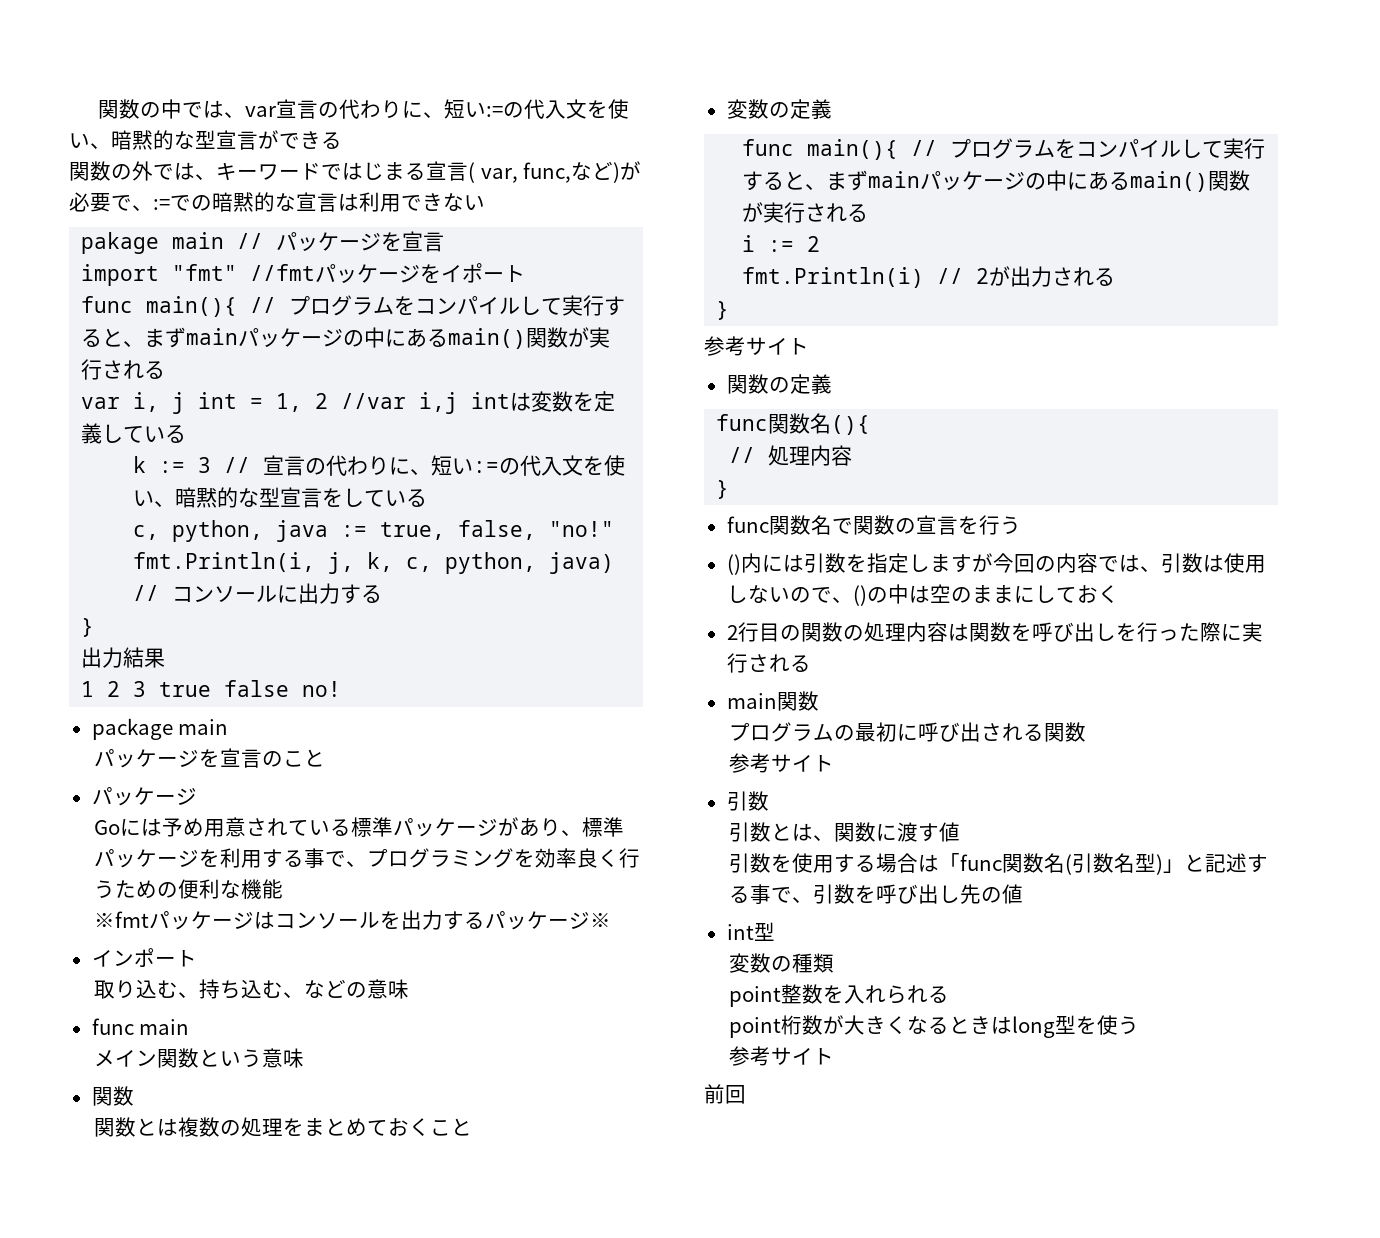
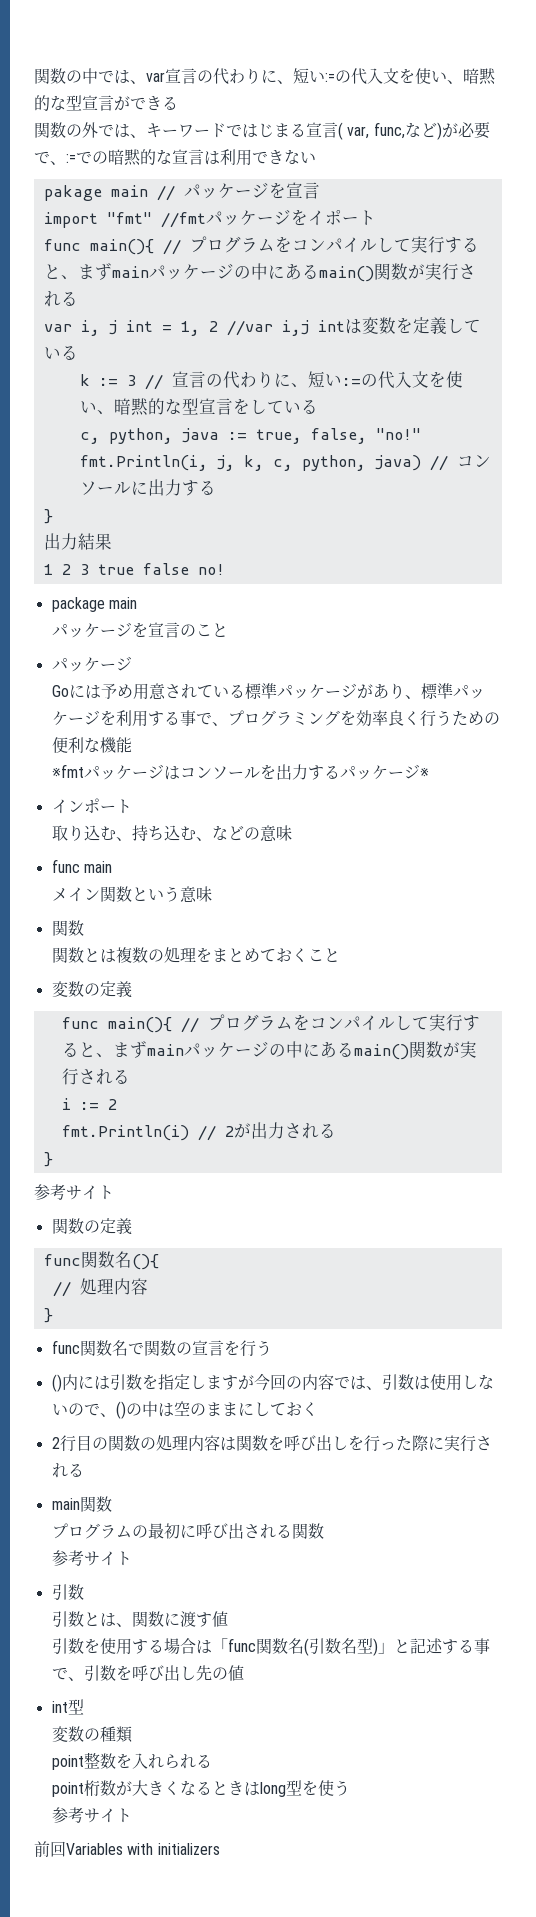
- 前回
+ 前回Variables with initializers

